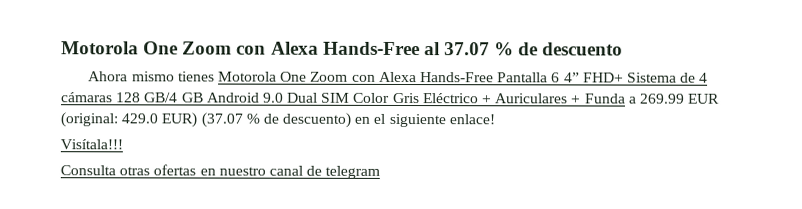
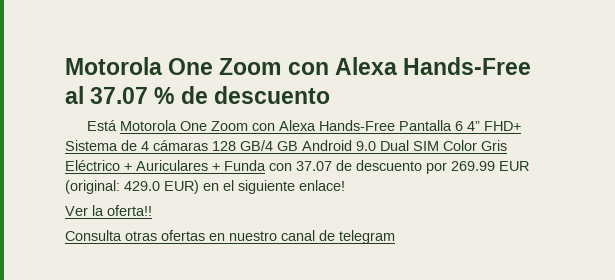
- Ahora mismo tienes Motorola One Zoom con Alexa Hands-Free Pantalla 6 4” FHD+ Sistema de 4 cámaras 128 GB/4 GB Android 9.0 Dual SIM Color Gris Eléctrico + Auriculares + Funda a 269.99 EUR (original: 429.0 EUR) (37.07 % de descuento) en el siguiente enlace!
+ Está Motorola One Zoom con Alexa Hands-Free Pantalla 6 4” FHD+ Sistema de 4 cámaras 128 GB/4 GB Android 9.0 Dual SIM Color Gris Eléctrico + Auriculares + Funda con 37.07 de descuento por 269.99 EUR (original: 429.0 EUR) en el siguiente enlace!
- Visítala!!!
+ Ver la oferta!!

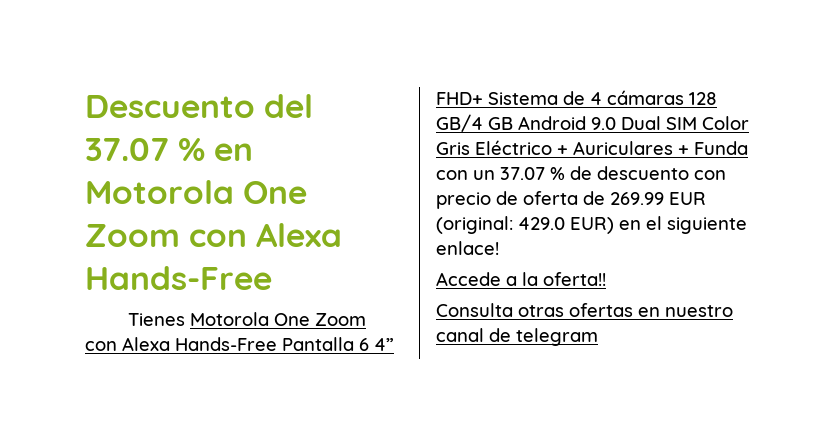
- Motorola One Zoom con Alexa Hands-Free al 37.07 % de descuento
- Está Motorola One Zoom con Alexa Hands-Free Pantalla 6 4” FHD+ Sistema de 4 cámaras 128 GB/4 GB Android 9.0 Dual SIM Color Gris Eléctrico + Auriculares + Funda con 37.07 de descuento por 269.99 EUR (original: 429.0 EUR) en el siguiente enlace!
+ Descuento del 37.07 % en Motorola One Zoom con Alexa Hands-Free
+ Tienes Motorola One Zoom con Alexa Hands-Free Pantalla 6 4” FHD+ Sistema de 4 cámaras 128 GB/4 GB Android 9.0 Dual SIM Color Gris Eléctrico + Auriculares + Funda con un 37.07 % de descuento con precio de oferta de 269.99 EUR (original: 429.0 EUR) en el siguiente enlace!
- Ver la oferta!!
+ Accede a la oferta!!

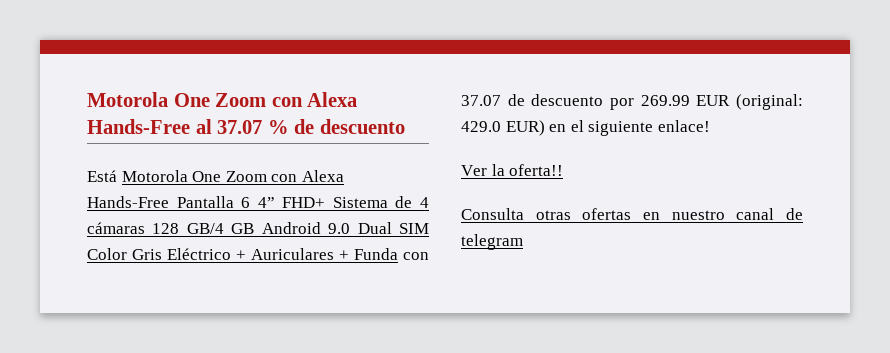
- Descuento del 37.07 % en Motorola One Zoom con Alexa Hands-Free
- Tienes Motorola One Zoom con Alexa Hands-Free Pantalla 6 4” FHD+ Sistema de 4 cámaras 128 GB/4 GB Android 9.0 Dual SIM Color Gris Eléctrico + Auriculares + Funda con un 37.07 % de descuento con precio de oferta de 269.99 EUR (original: 429.0 EUR) en el siguiente enlace!
+ Motorola One Zoom con Alexa Hands-Free al 37.07 % de descuento
+ Está Motorola One Zoom con Alexa Hands-Free Pantalla 6 4” FHD+ Sistema de 4 cámaras 128 GB/4 GB Android 9.0 Dual SIM Color Gris Eléctrico + Auriculares + Funda con 37.07 de descuento por 269.99 EUR (original: 429.0 EUR) en el siguiente enlace!
- Accede a la oferta!!
+ Ver la oferta!!

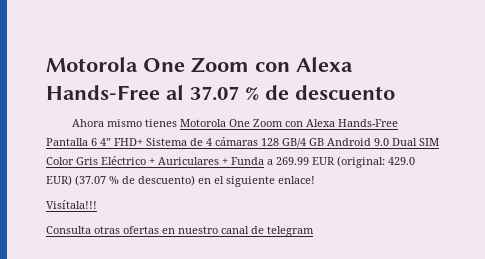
- Está Motorola One Zoom con Alexa Hands-Free Pantalla 6 4” FHD+ Sistema de 4 cámaras 128 GB/4 GB Android 9.0 Dual SIM Color Gris Eléctrico + Auriculares + Funda con 37.07 de descuento por 269.99 EUR (original: 429.0 EUR) en el siguiente enlace!
+ Ahora mismo tienes Motorola One Zoom con Alexa Hands-Free Pantalla 6 4” FHD+ Sistema de 4 cámaras 128 GB/4 GB Android 9.0 Dual SIM Color Gris Eléctrico + Auriculares + Funda a 269.99 EUR (original: 429.0 EUR) (37.07 % de descuento) en el siguiente enlace!
- Ver la oferta!!
+ Visítala!!!

